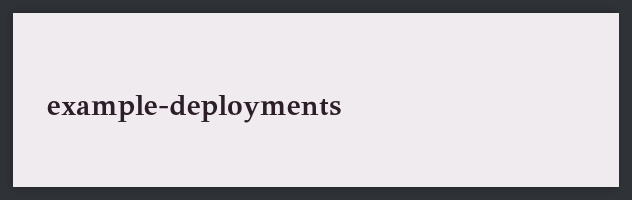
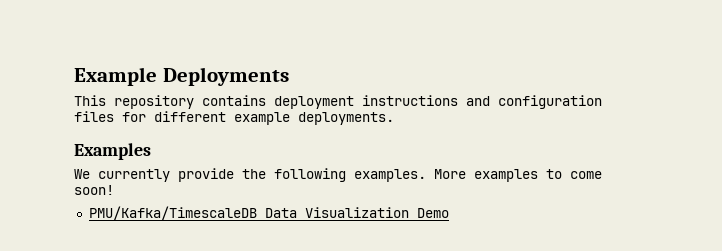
- example-deployments
+ Example Deployments
+ This repository contains deployment instructions and configuration files for different example deployments.
+ Examples
+ We currently provide the following examples. More examples to come soon!
+ PMU/Kafka/TimescaleDB Data Visualization Demo

